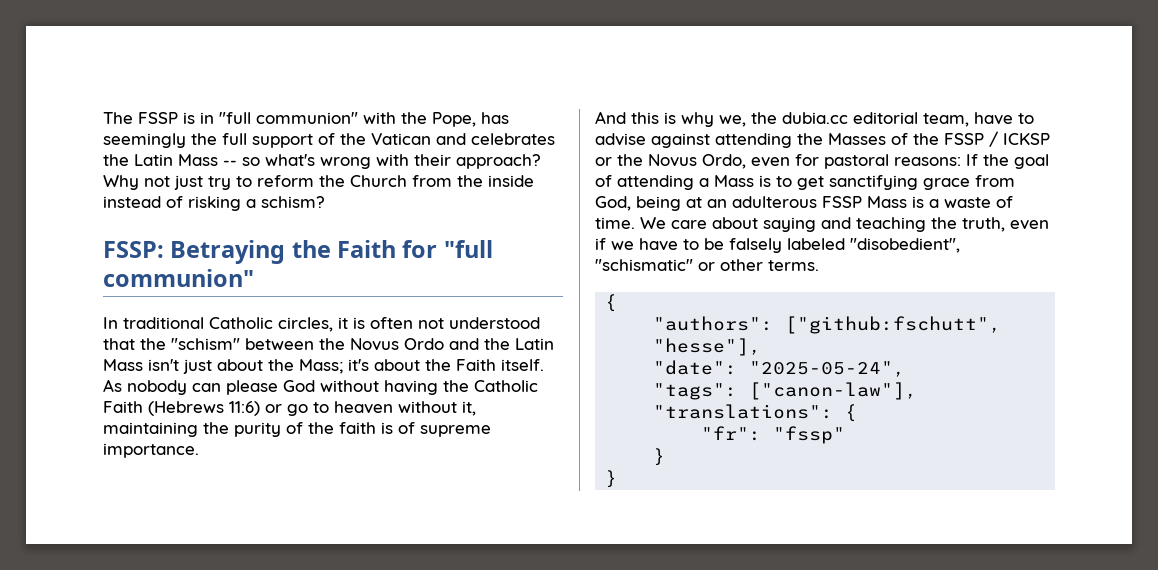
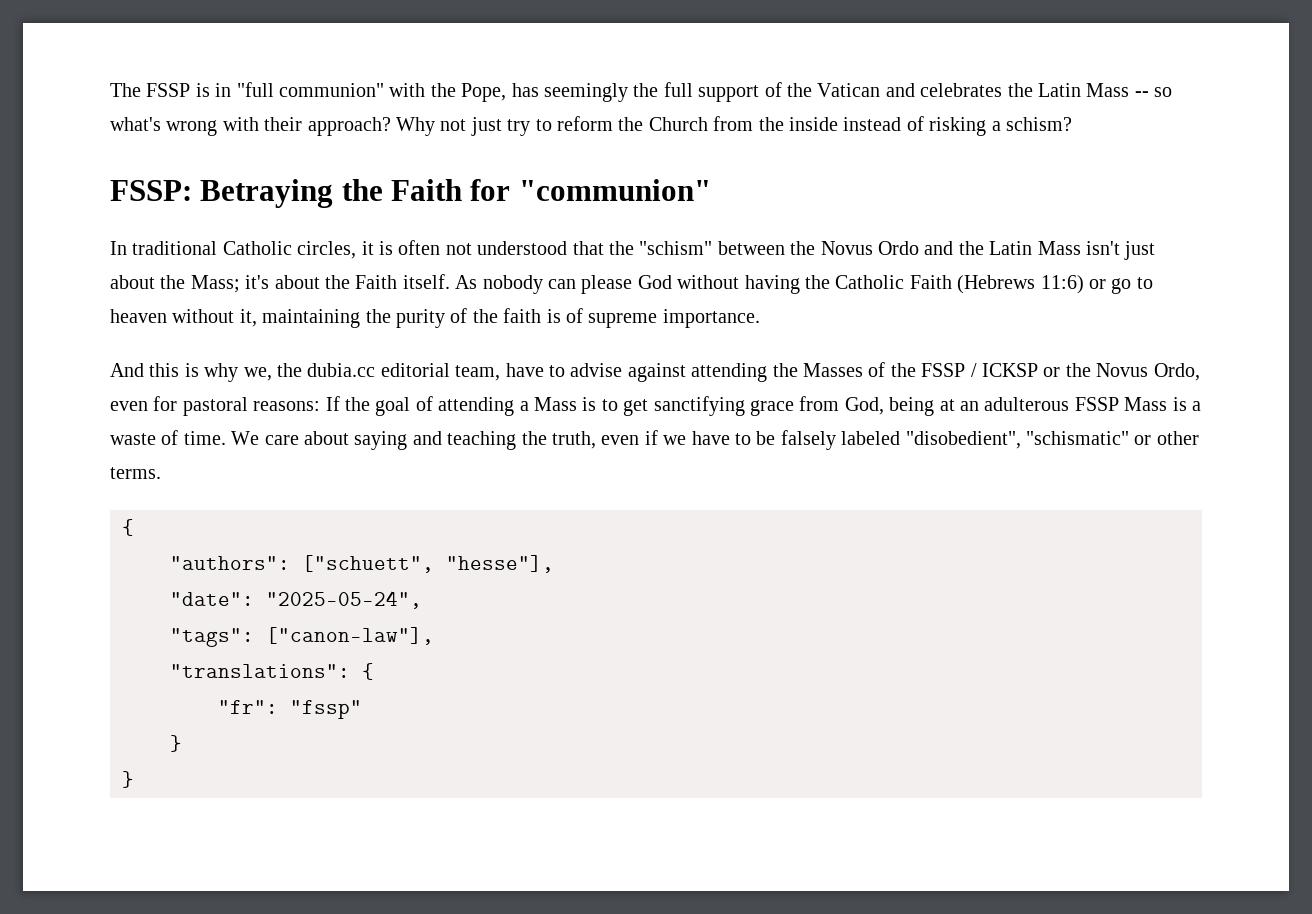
- FSSP: Betraying the Faith for "full communion"
+ FSSP: Betraying the Faith for "communion"
- "authors": ["github:fschutt", "hesse"],
+ "authors": ["schuett", "hesse"],

